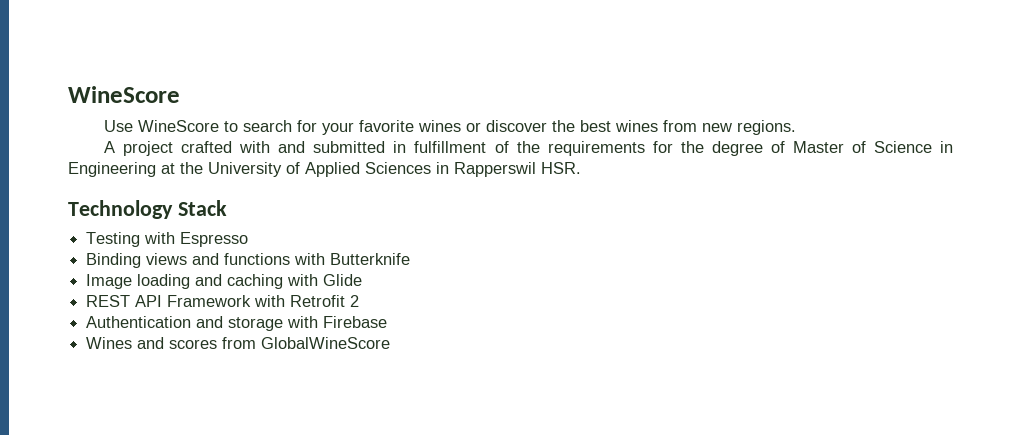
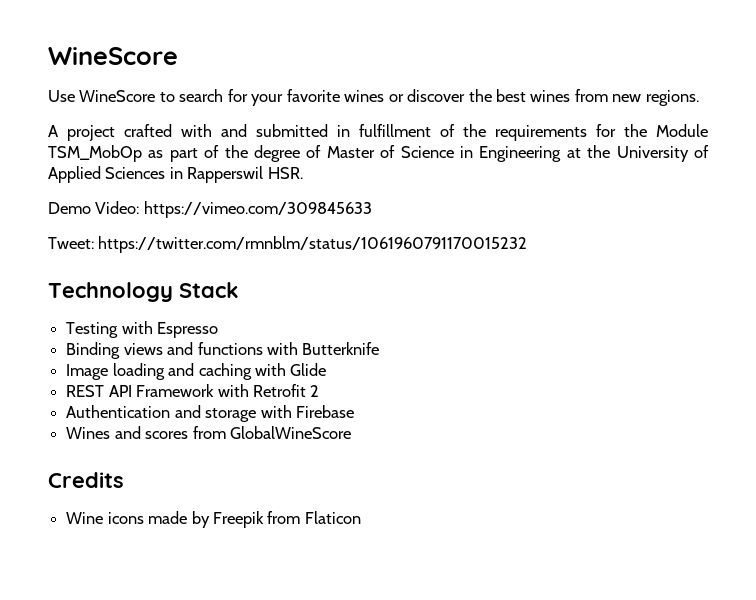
- A project crafted with and submitted in fulfillment of the requirements for the degree of Master of Science in Engineering at the University of Applied Sciences in Rapperswil HSR.
+ A project crafted with and submitted in fulfillment of the requirements for the Module TSM_MobOp as part of the degree of Master of Science in Engineering at the University of Applied Sciences in Rapperswil HSR.
+ Demo Video: https://vimeo.com/309845633
+ Tweet: https://twitter.com/rmnblm/status/1061960791170015232
+ Credits
+ Wine icons made by Freepik from Flaticon

